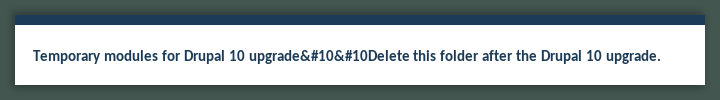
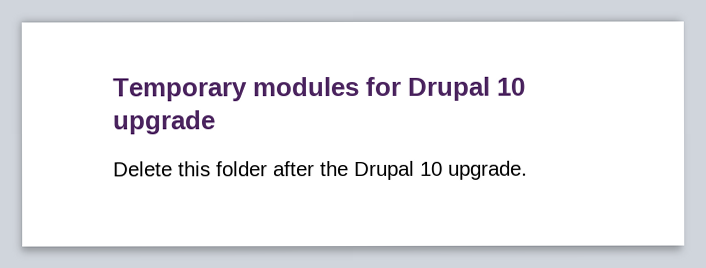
- Temporary modules for Drupal 10 upgrade&#10&#10Delete this folder after the Drupal 10 upgrade.
+ Temporary modules for Drupal 10 upgrade
+ Delete this folder after the Drupal 10 upgrade.

